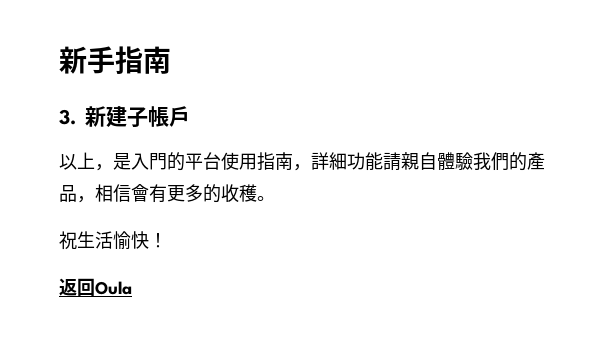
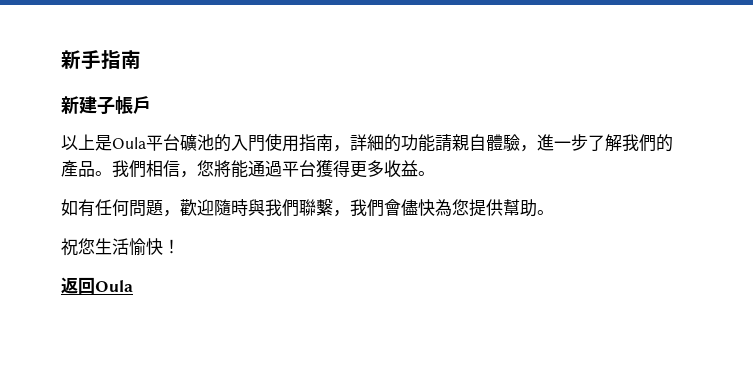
- 3.新建子帳戶
+ 新建子帳戶
- 以上，是入門的平台使用指南，詳細功能請親自體驗我們的產品，相信會有更多的收穫。
+ 以上是Oula平台礦池的入門使用指南，詳細的功能請親自體驗，進一步了解我們的產品。我們相信，您將能通過平台獲得更多收益。
+ 如有任何問題，歡迎隨時與我們聯繫，我們會儘快為您提供幫助。
- 祝生活愉快！
+ 祝您生活愉快！

